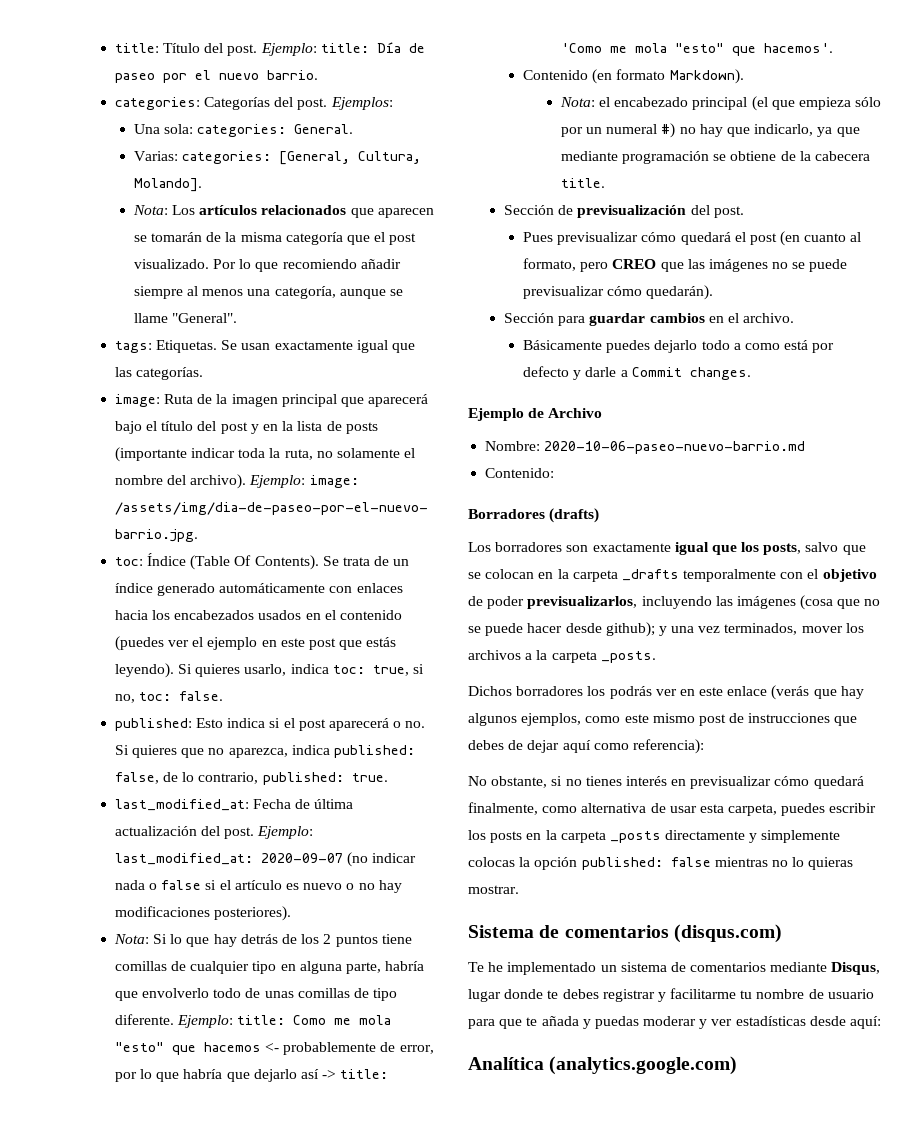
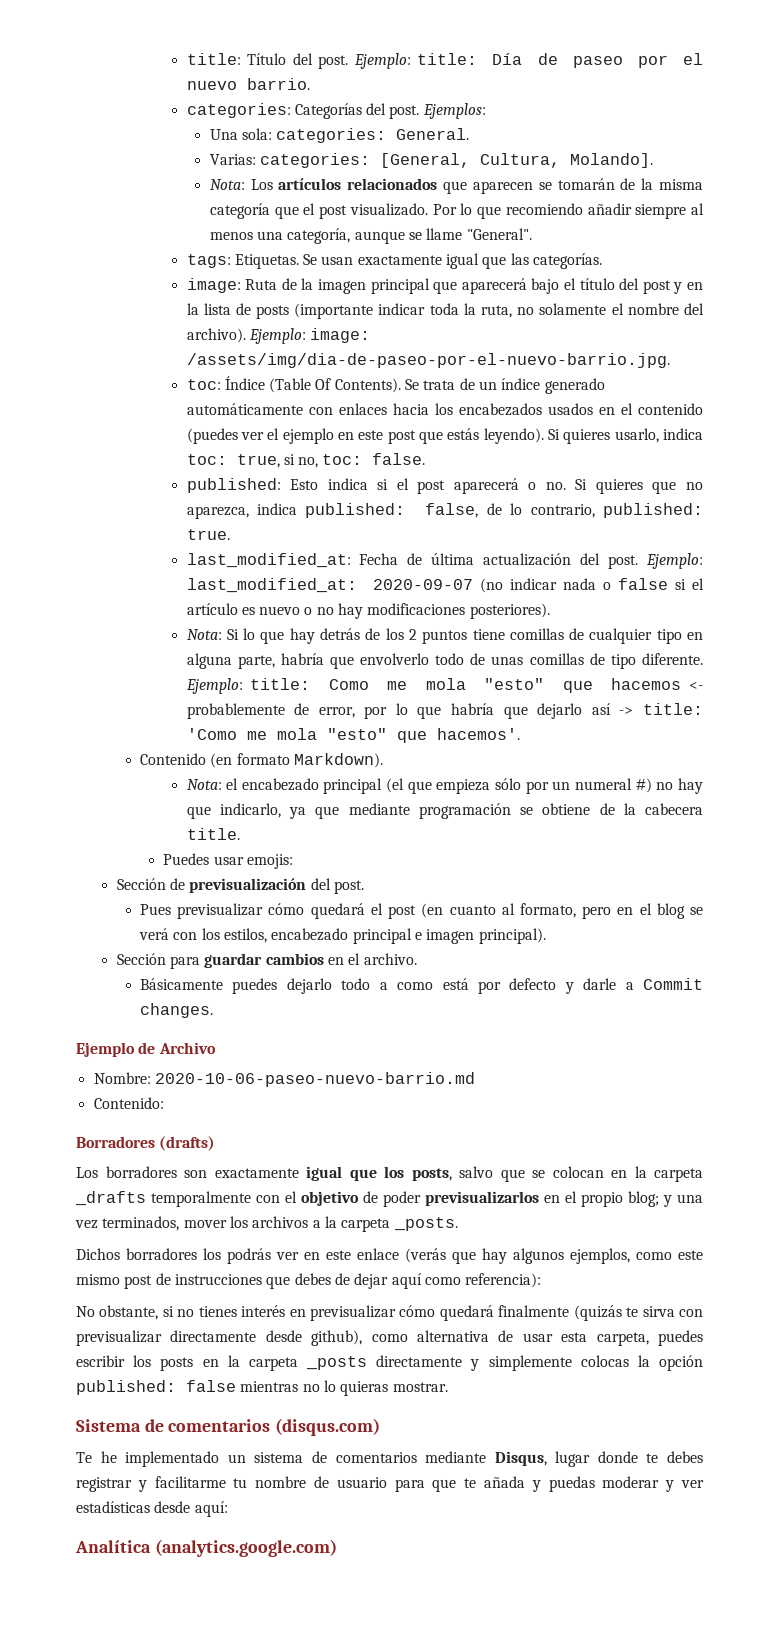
+ Puedes usar emojis:
- Pues previsualizar cómo quedará el post (en cuanto al formato, pero CREO que las imágenes no se puede previsualizar cómo quedarán).
+ Pues previsualizar cómo quedará el post (en cuanto al formato, pero en el blog se verá con los estilos, encabezado principal e imagen principal).
- Los borradores son exactamente igual que los posts, salvo que se colocan en la carpeta _drafts temporalmente con el objetivo de poder previsualizarlos, incluyendo las imágenes (cosa que no se puede hacer desde github); y una vez terminados, mover los archivos a la carpeta _posts.
+ Los borradores son exactamente igual que los posts, salvo que se colocan en la carpeta _drafts temporalmente con el objetivo de poder previsualizarlos en el propio blog; y una vez terminados, mover los archivos a la carpeta _posts.
- No obstante, si no tienes interés en previsualizar cómo quedará finalmente, como alternativa de usar esta carpeta, puedes escribir los posts en la carpeta _posts directamente y simplemente colocas la opción published: false mientras no lo quieras mostrar.
+ No obstante, si no tienes interés en previsualizar cómo quedará finalmente (quizás te sirva con previsualizar directamente desde github), como alternativa de usar esta carpeta, puedes escribir los posts en la carpeta _posts directamente y simplemente colocas la opción published: false mientras no lo quieras mostrar.

